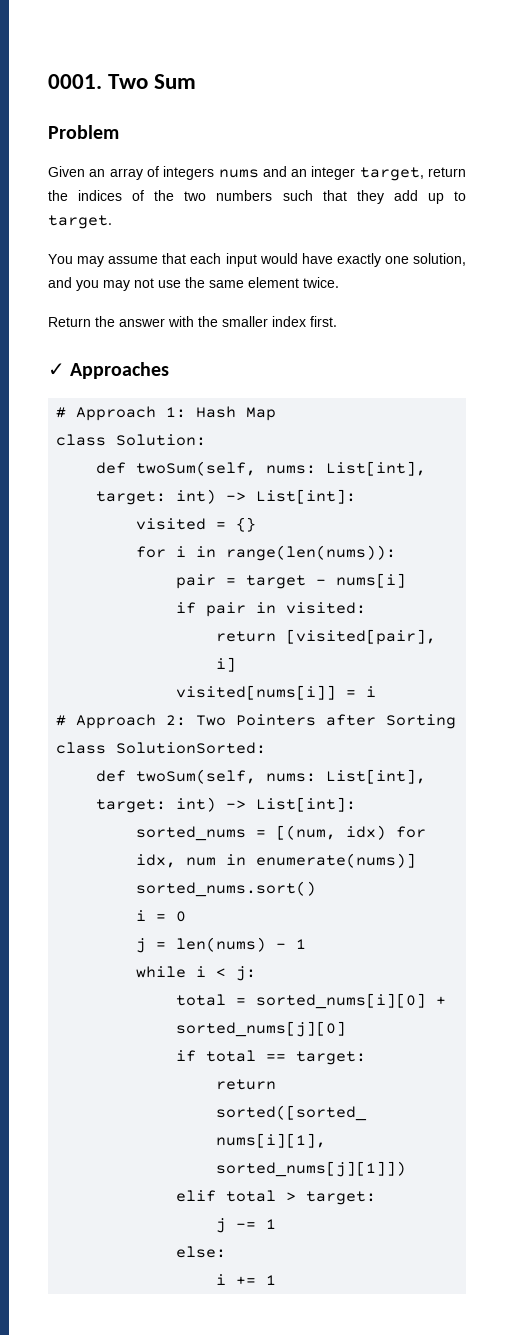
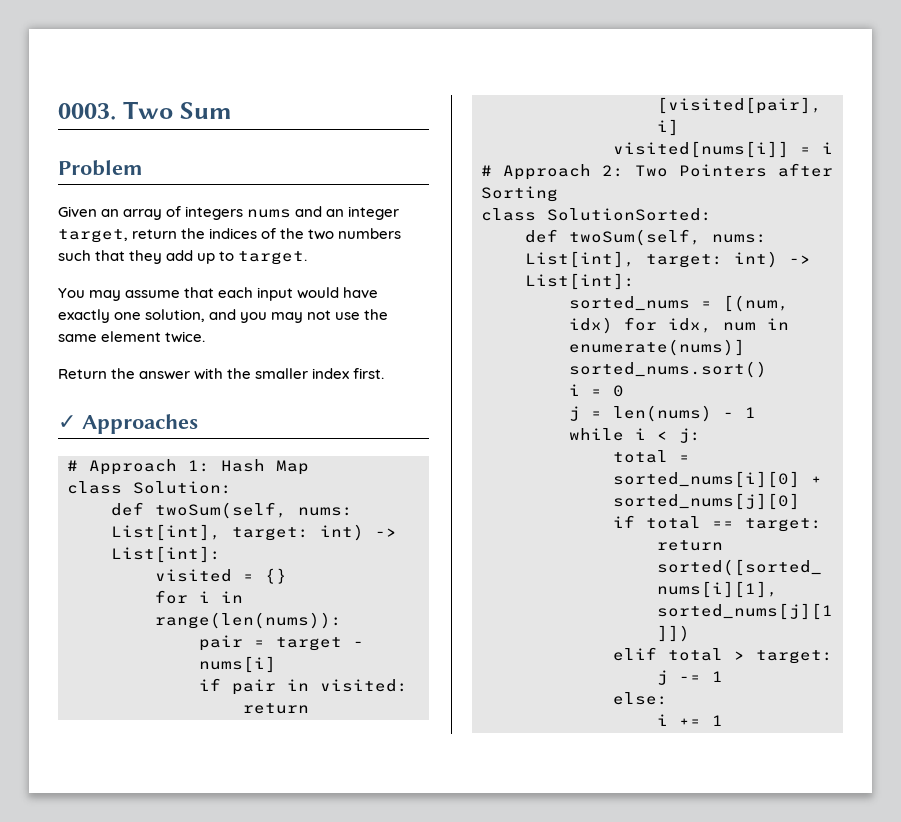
- 0001.
+ 0003.

